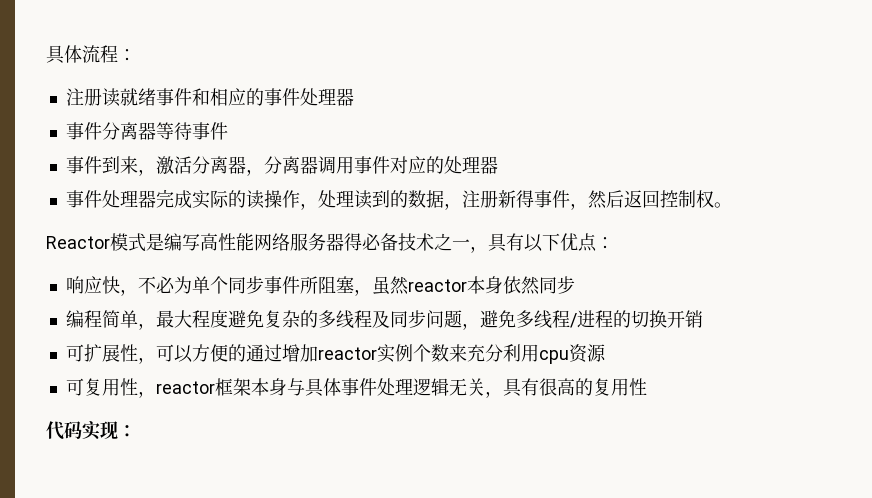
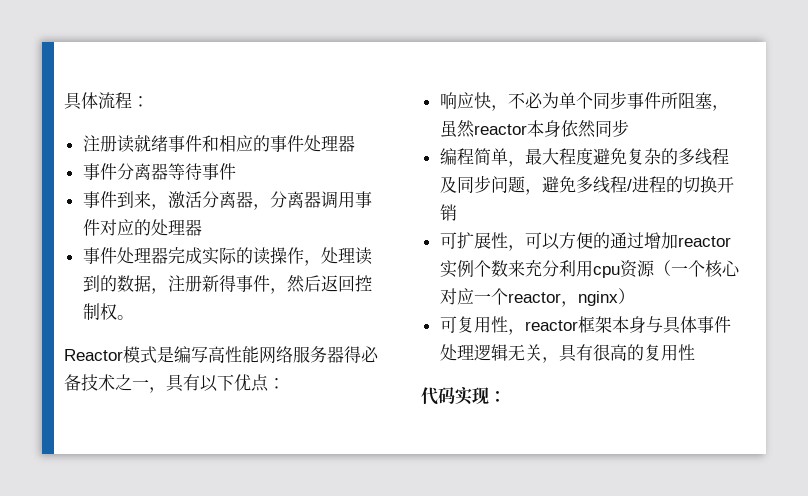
- 可扩展性，可以方便的通过增加reactor实例个数来充分利用cpu资源
+ 可扩展性，可以方便的通过增加reactor实例个数来充分利用cpu资源（一个核心对应一个reactor，nginx）

